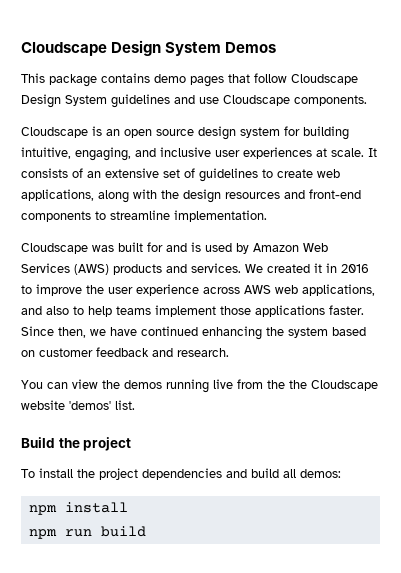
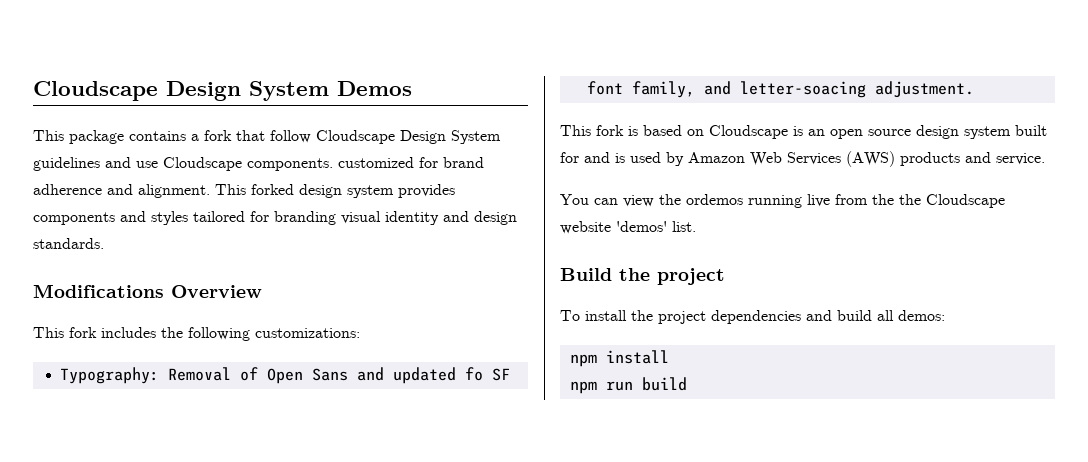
- This package contains demo pages that follow Cloudscape Design System guidelines and use Cloudscape components.
- Cloudscape is an open source design system for building intuitive, engaging, and inclusive user experiences at scale. It consists of an extensive set of guidelines to create web applications, along with the design resources and front-end components to streamline implementation.
- Cloudscape was built for and is used by Amazon Web Services (AWS) products and services. We created it in 2016 to improve the user experience across AWS web applications, and also to help teams implement those applications faster. Since then, we have continued enhancing the system based on customer feedback and research.
+ This package contains a fork that follow Cloudscape Design System guidelines and use Cloudscape components. customized for brand adherence and alignment. This forked design system provides components and styles tailored for branding visual identity and design standards.
+ Modifications Overview
+ This fork includes the following customizations:
+ Typography: Removal of Open Sans and updated fo SF font family, and letter-soacing adjustment.
+ This fork is based on Cloudscape is an open source design system built for and is used by Amazon Web Services (AWS) products and service.
- You can view the demos running live from the the Cloudscape website 'demos' list.
+ You can view the ordemos running live from the the Cloudscape website 'demos' list.

